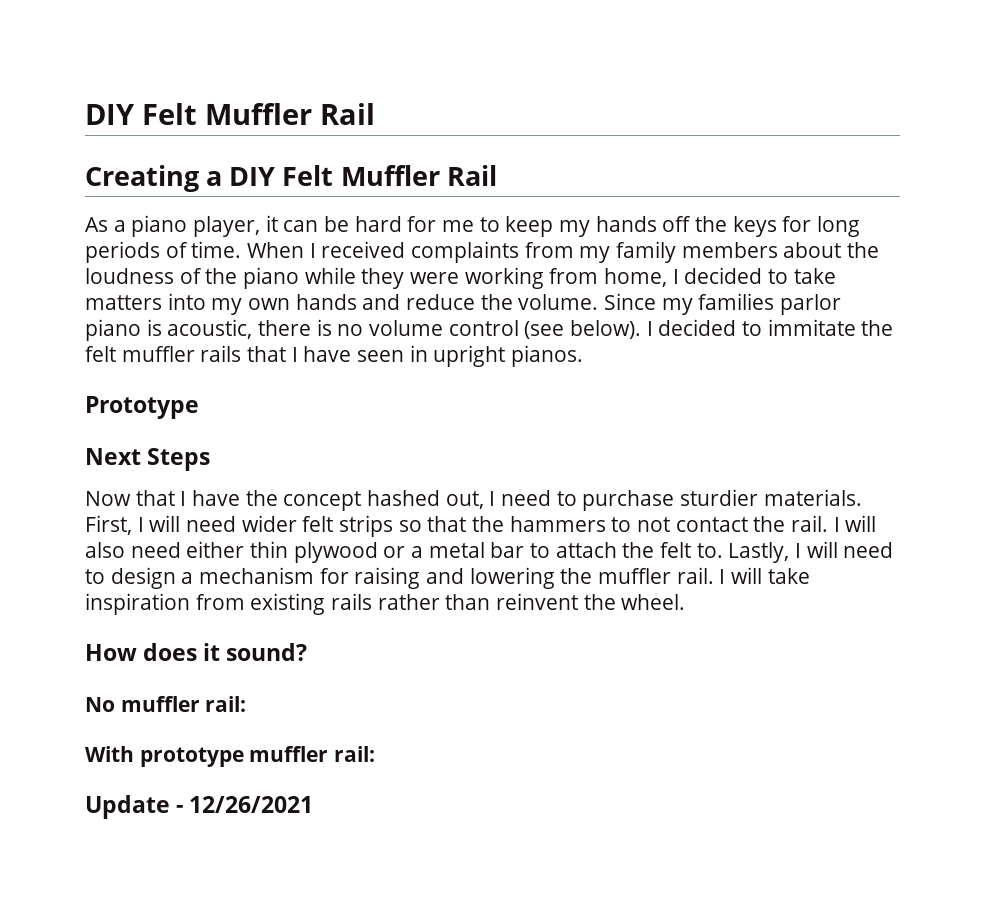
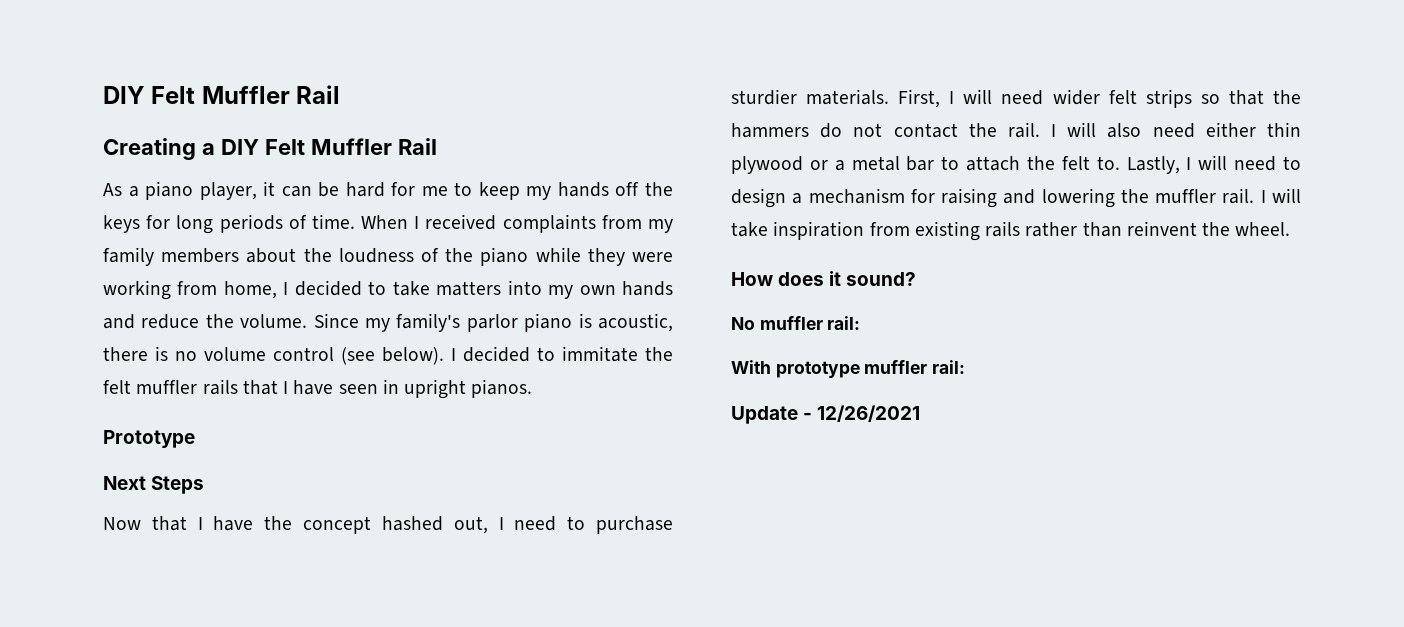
- Since my families parlor piano is acoustic, there is no volume control (see below).
+ Since my family's parlor piano is acoustic, there is no volume control (see below).
- First, I will need wider felt strips so that the hammers to not contact the rail.
+ First, I will need wider felt strips so that the hammers do not contact the rail.

